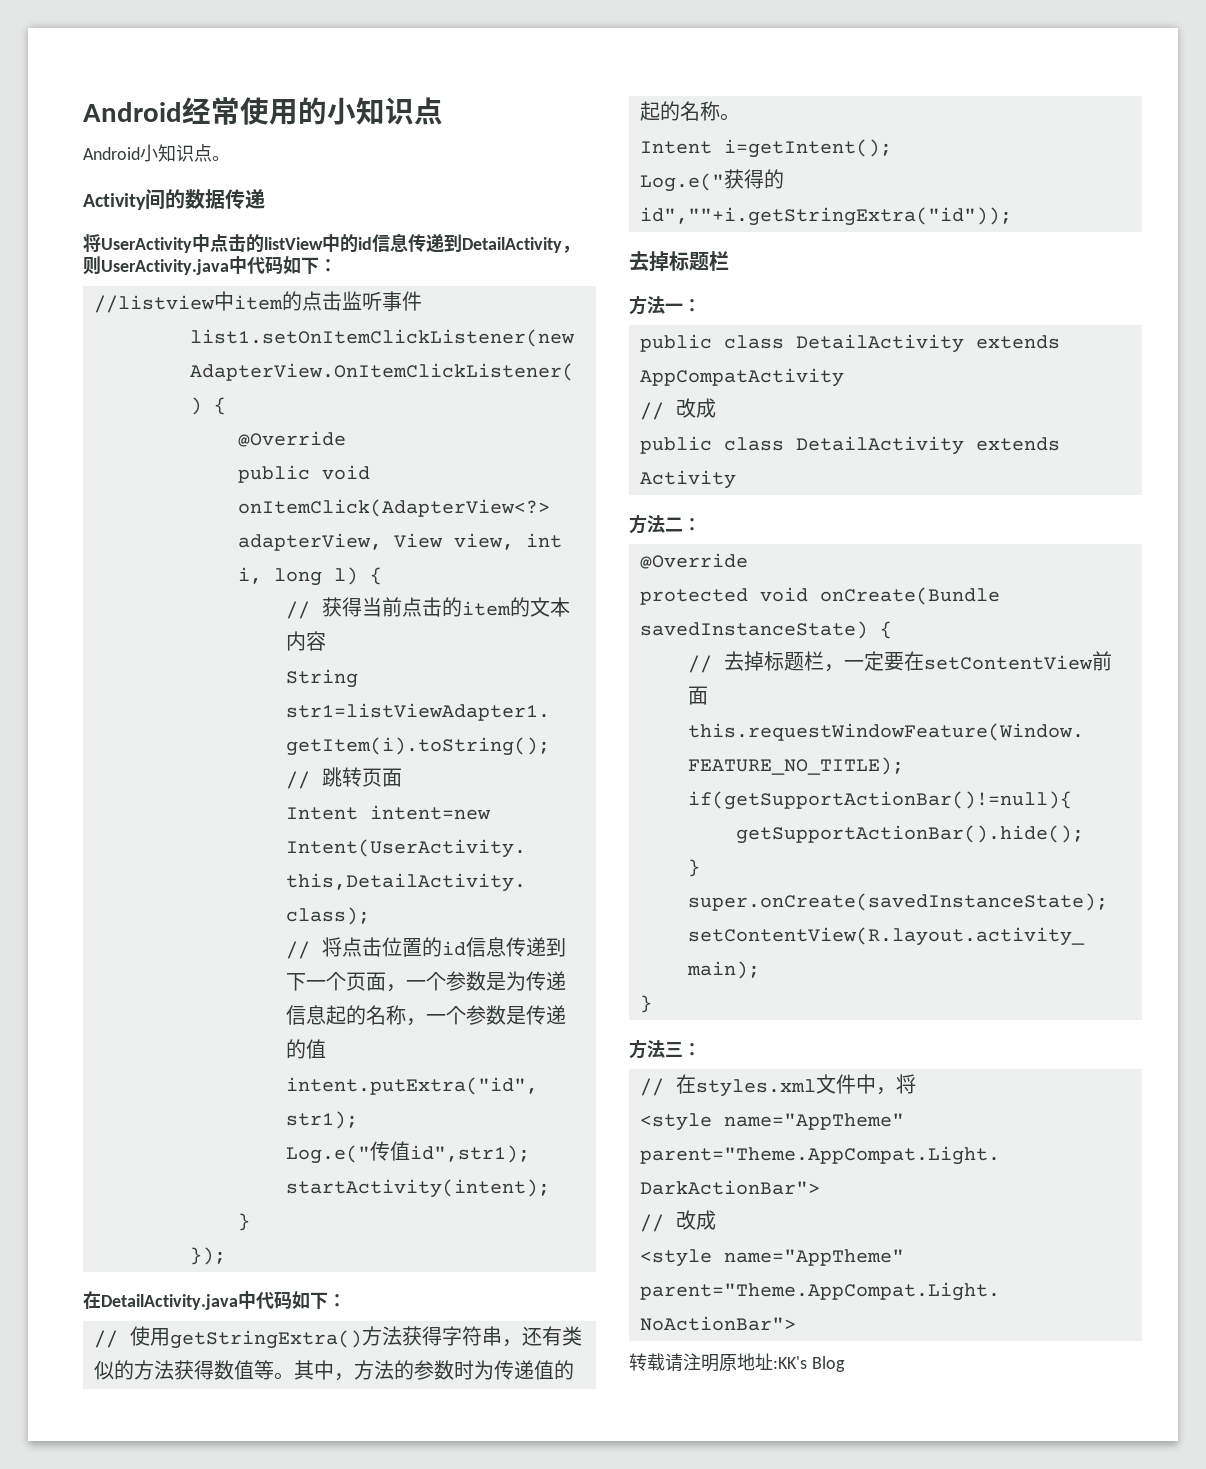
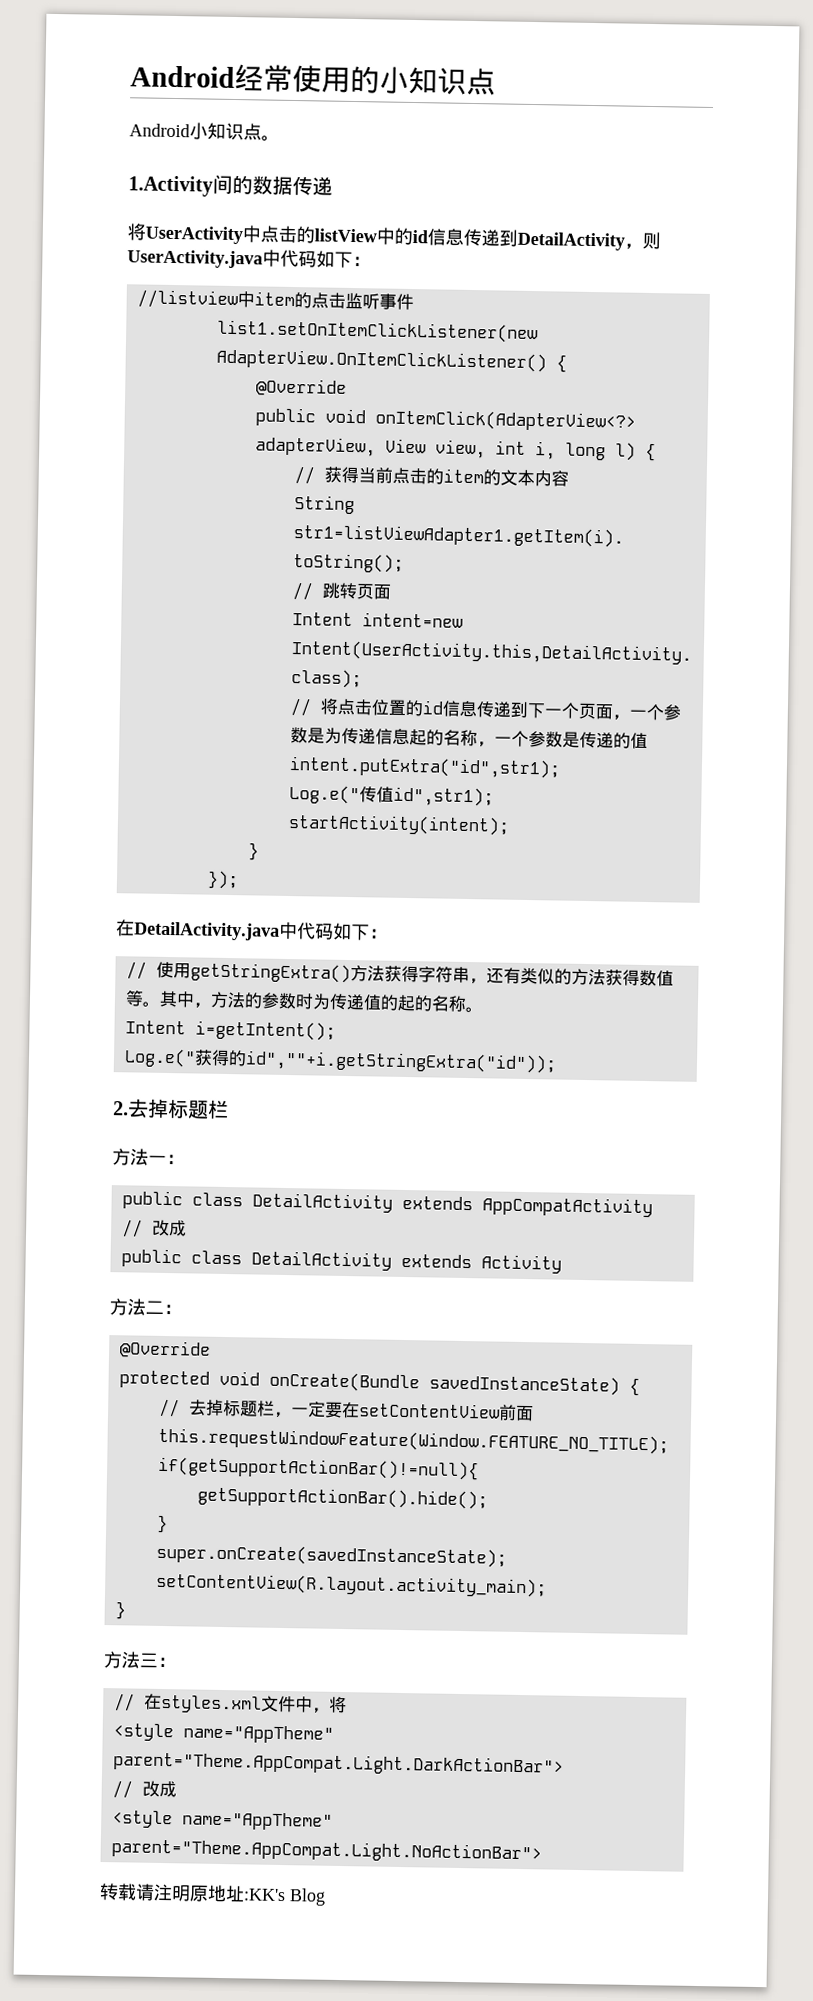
- Activity间的数据传递
+ 1.Activity间的数据传递
  Log.e("获得的id",""+i.getStringExtra("id"));
- 去掉标题栏
+ 2.去掉标题栏

